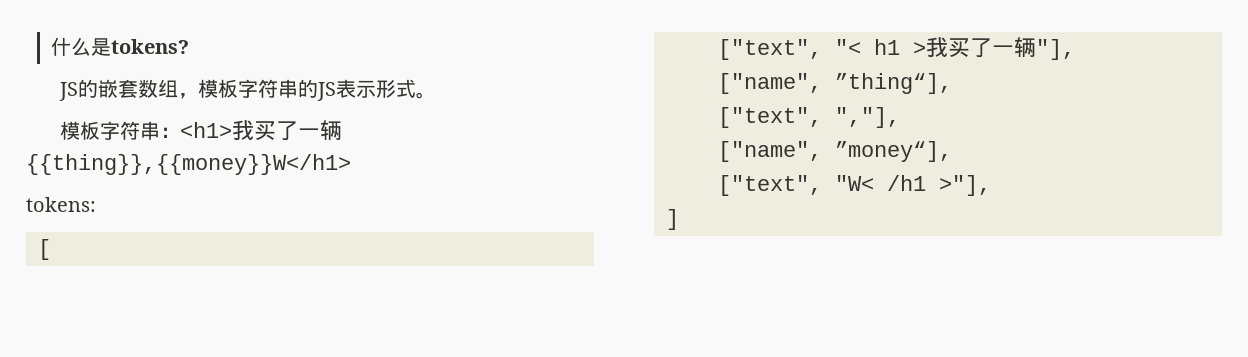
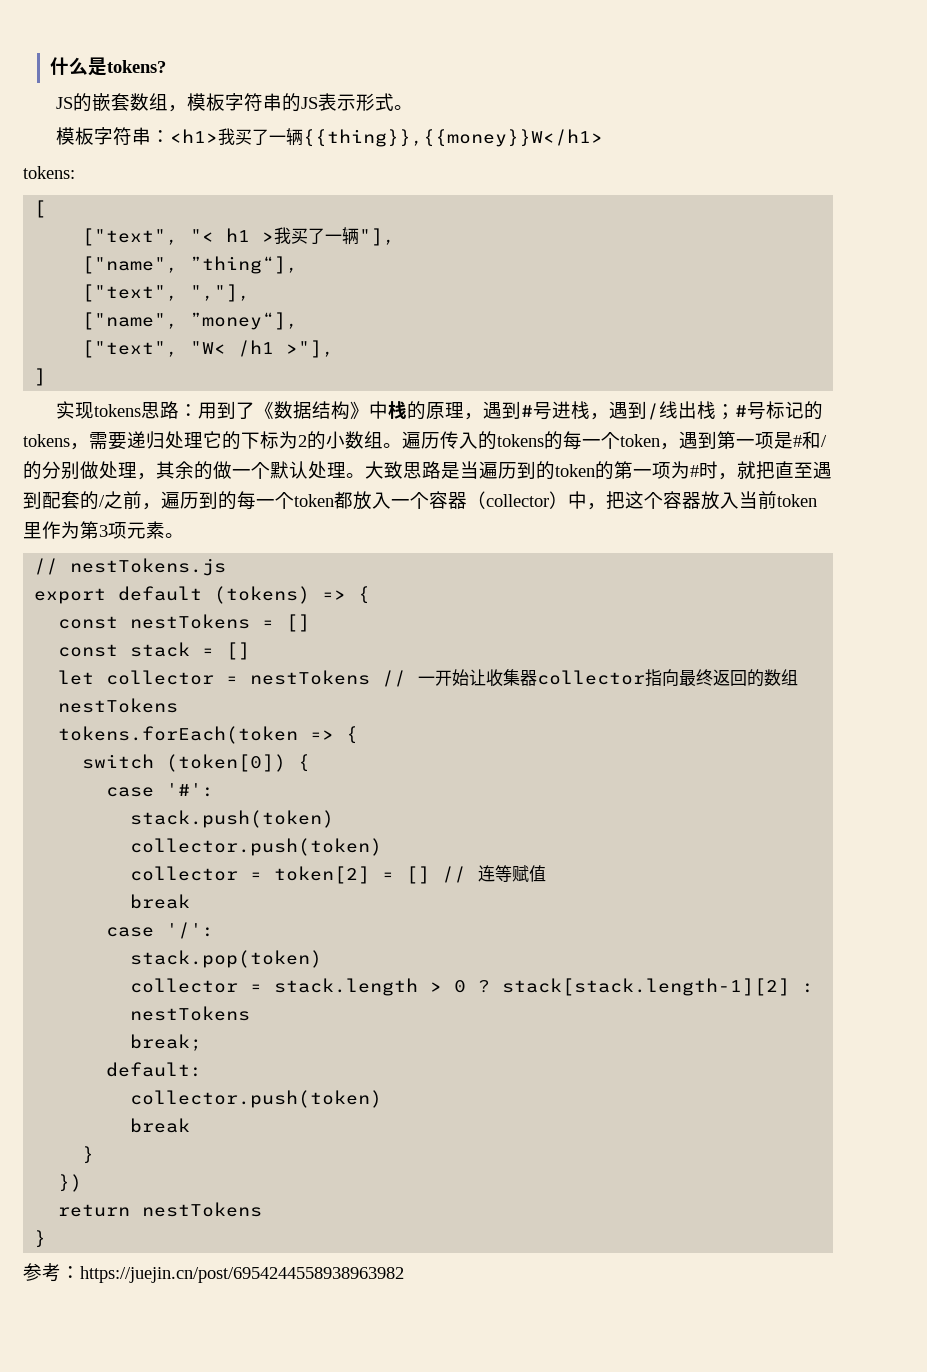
+ 实现tokens思路：用到了《数据结构》中栈的原理，遇到#号进栈，遇到/线出栈；#号标记的tokens，需要递归处理它的下标为2的小数组。遍历传入的tokens的每一个token，遇到第一项是#和/的分别做处理，其余的做一个默认处理。大致思路是当遍历到的token的第一项为#时，就把直至遇到配套的/之前，遍历到的每一个token都放入一个容器（collector）中，把这个容器放入当前token里作为第3项元素。
+ // nestTokens.js
+ export default (tokens) => {
+ const nestTokens = []
+ const stack = []
+ let collector = nestTokens // 一开始让收集器collector指向最终返回的数组nestTokens
+ tokens.forEach(token => {
+ switch (token[0]) {
+ case '#':
+ stack.push(token)
+ collector.push(token)
+ collector = token[2] = [] // 连等赋值
+ break
+ case '/':
+ stack.pop(token)
+ collector = stack.length > 0 ? stack[stack.length-1][2] : nestTokens
+ break;
+ default:
+ collector.push(token)
+ break
+ }
+ })
+ return nestTokens
+ }
+ 参考：https://juejin.cn/post/6954244558938963982

